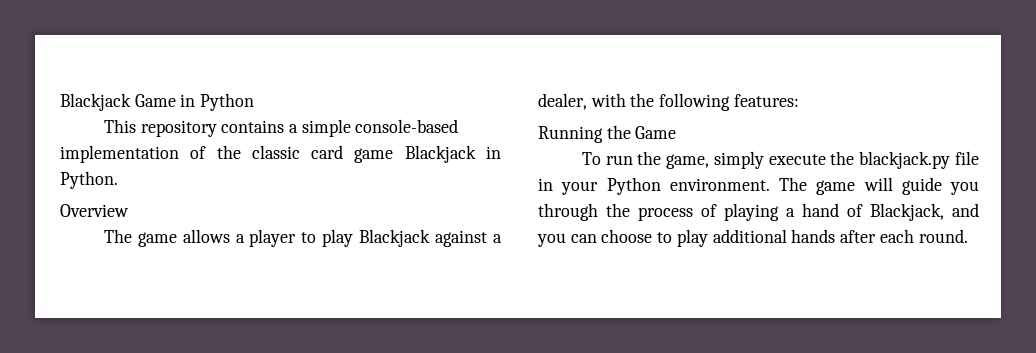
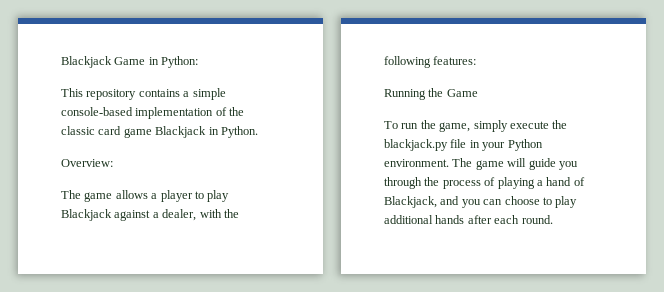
- Blackjack Game in Python
+ Blackjack Game in Python:
- Overview
+ Overview:

